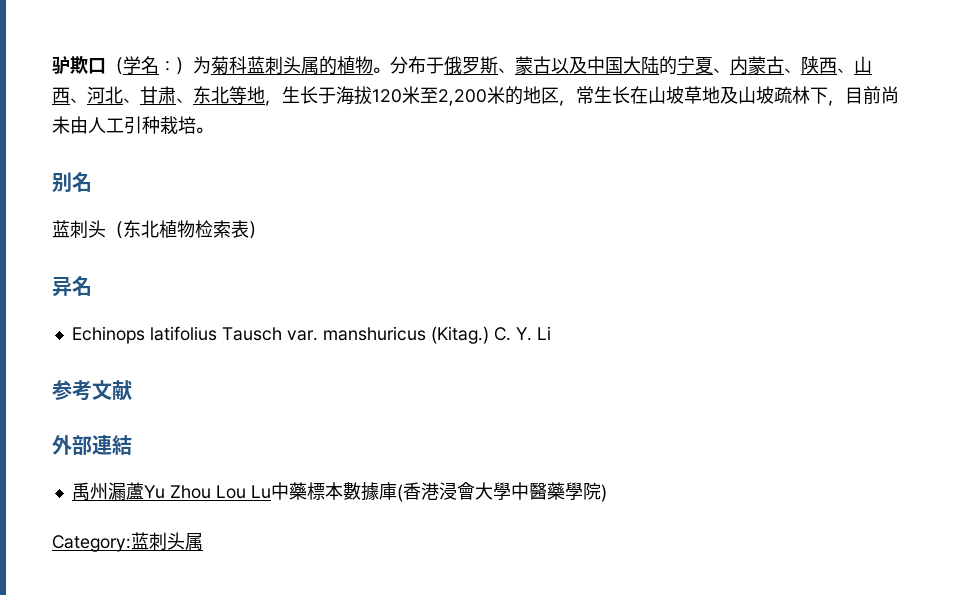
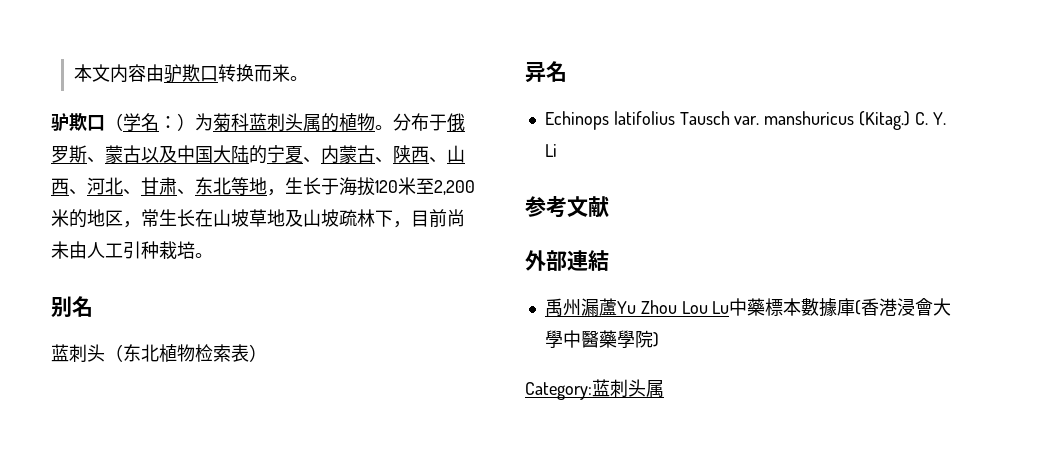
+ 本文内容由驴欺口转换而来。

